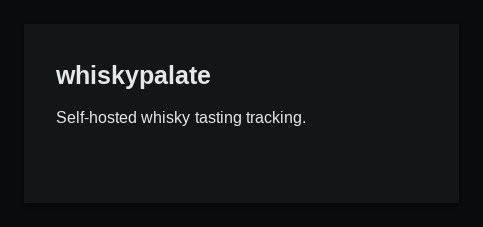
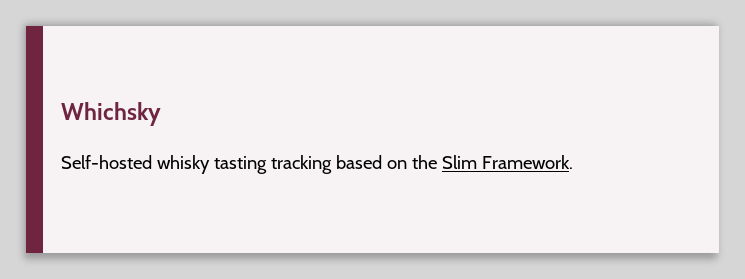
- whiskypalate
+ Whichsky
- Self-hosted whisky tasting tracking.
+ Self-hosted whisky tasting tracking based on the Slim Framework.

